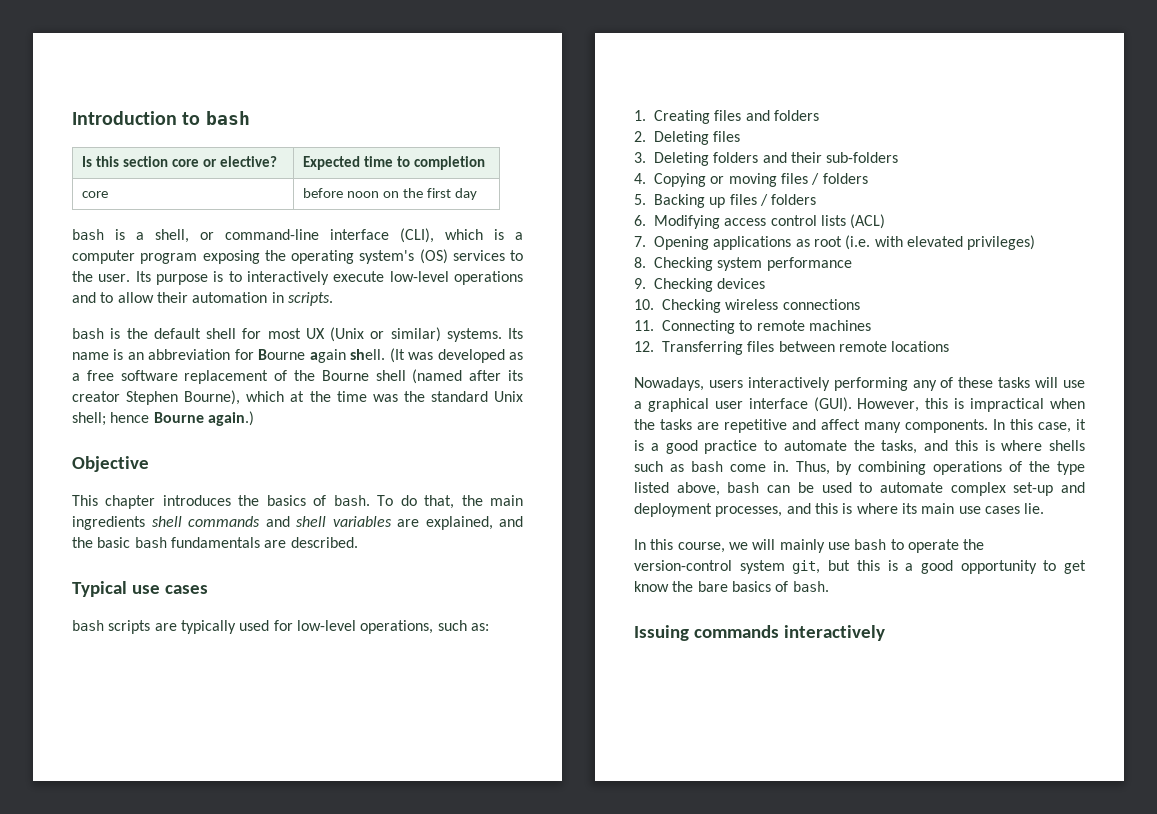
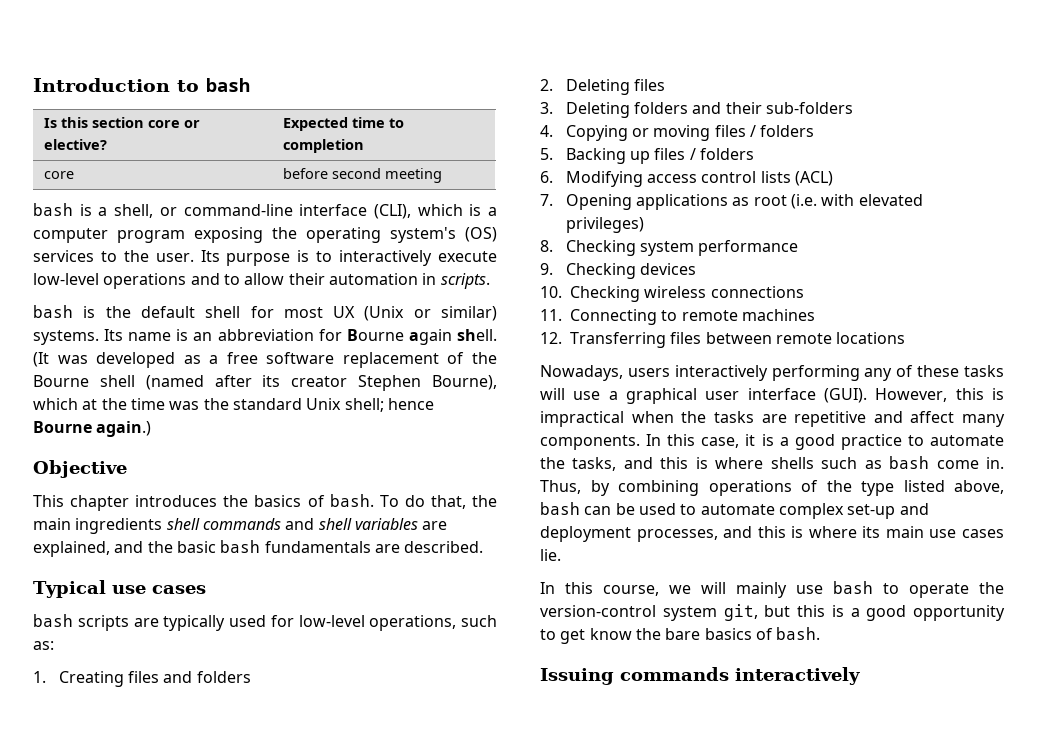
- core | before noon on the first day
+ core | before second meeting

